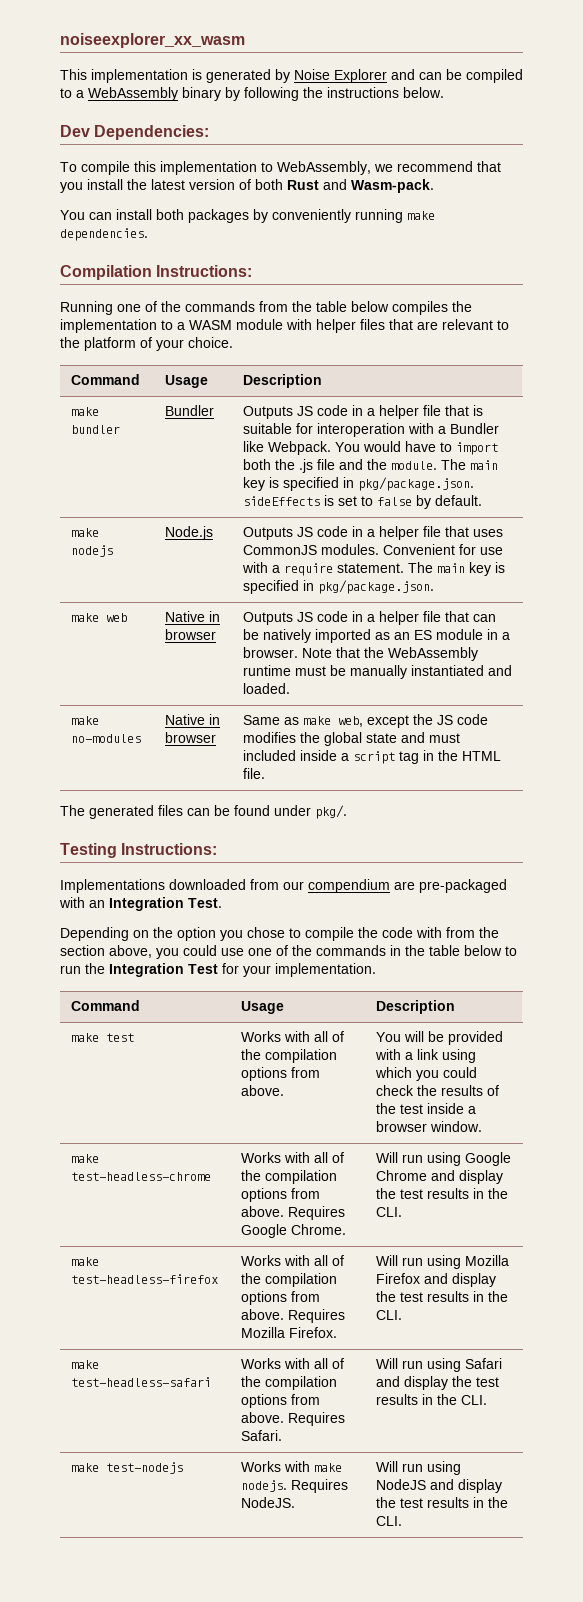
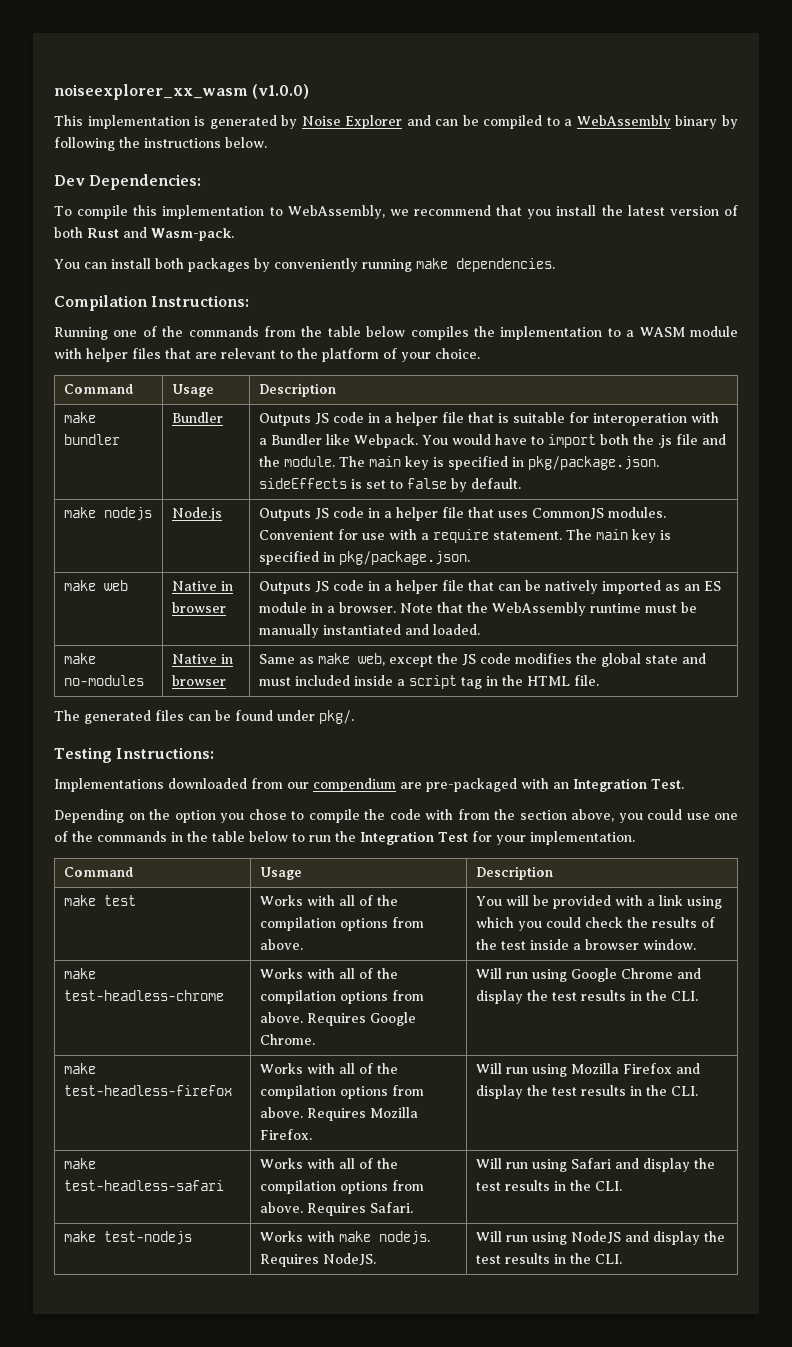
- noiseexplorer_xx_wasm
+ noiseexplorer_xx_wasm (v1.0.0)

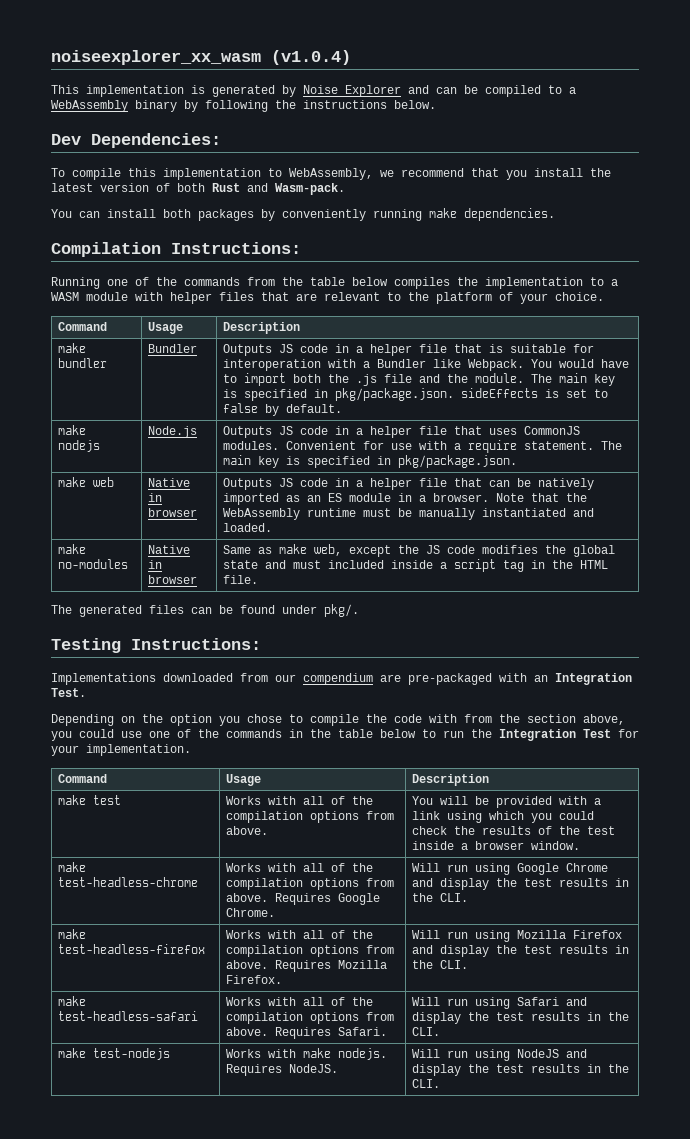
- noiseexplorer_xx_wasm (v1.0.0)
+ noiseexplorer_xx_wasm (v1.0.4)

